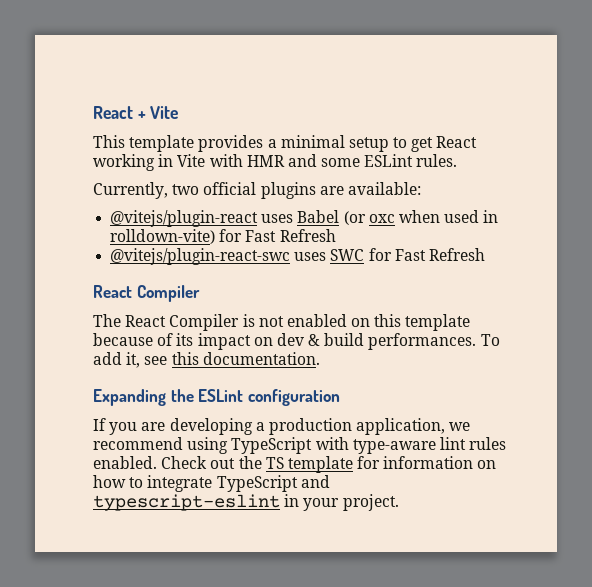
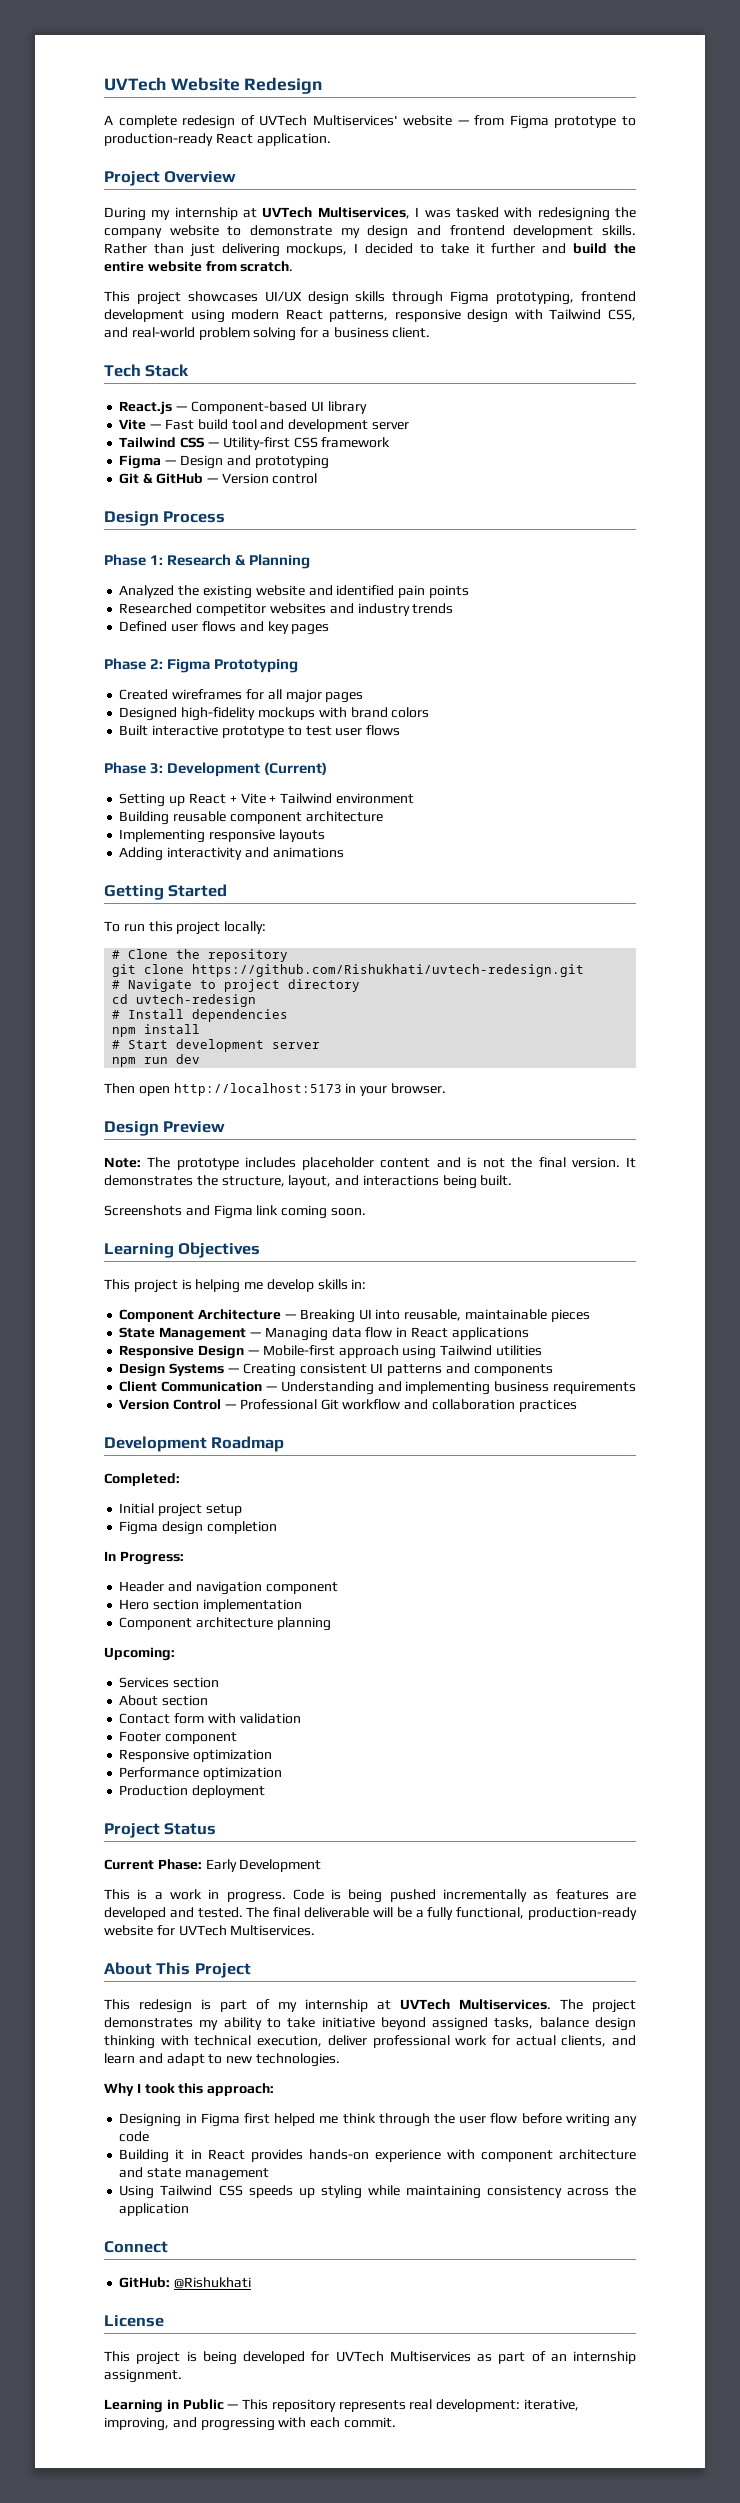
- React + Vite
- This template provides a minimal setup to get React working in Vite with HMR and some ESLint rules.
- Currently, two official plugins are available:
- @vitejs/plugin-react uses Babel (or oxc when used in rolldown-vite) for Fast Refresh
- @vitejs/plugin-react-swc uses SWC for Fast Refresh
- React Compiler
- The React Compiler is not enabled on this template because of its impact on dev & build performances. To add it, see this documentation.
- Expanding the ESLint configuration
- If you are developing a production application, we recommend using TypeScript with type-aware lint rules enabled. Check out the TS template for information on how to integrate TypeScript and typescript-eslint in your project.
+ UVTech Website Redesign
+ A complete redesign of UVTech Multiservices' website — from Figma prototype to production-ready React application.
+ Project Overview
+ During my internship at UVTech Multiservices, I was tasked with redesigning the company website to demonstrate my design and frontend development skills. Rather than just delivering mockups, I decided to take it further and build the entire website from scratch.
+ This project showcases UI/UX design skills through Figma prototyping, frontend development using modern React patterns, responsive design with Tailwind CSS, and real-world problem solving for a business client.
+ Tech Stack
+ React.js — Component-based UI library
+ Vite — Fast build tool and development server
+ Tailwind CSS — Utility-first CSS framework
+ Figma — Design and prototyping
+ Git & GitHub — Version control
+ Design Process
+ Phase 1: Research & Planning
+ Analyzed the existing website and identified pain points
+ Researched competitor websites and industry trends
+ Defined user flows and key pages
+ Phase 2: Figma Prototyping
+ Created wireframes for all major pages
+ Designed high-fidelity mockups with brand colors
+ Built interactive prototype to test user flows
+ Phase 3: Development (Current)
+ Setting up React + Vite + Tailwind environment
+ Building reusable component architecture
+ Implementing responsive layouts
+ Adding interactivity and animations
+ Getting Started
+ To run this project locally:
+ # Clone the repository
+ git clone https://github.com/Rishukhati/uvtech-redesign.git
+ # Navigate to project directory
+ cd uvtech-redesign
+ # Install dependencies
+ npm install
+ # Start development server
+ npm run dev
+ Then open http://localhost:5173 in your browser.
+ Design Preview
+ Note: The prototype includes placeholder content and is not the final version. It demonstrates the structure, layout, and interactions being built.
+ Screenshots and Figma link coming soon.
+ Learning Objectives
+ This project is helping me develop skills in:
+ Component Architecture — Breaking UI into reusable, maintainable pieces
+ State Management — Managing data flow in React applications
+ Responsive Design — Mobile-first approach using Tailwind utilities
+ Design Systems — Creating consistent UI patterns and components
+ Client Communication — Understanding and implementing business requirements
+ Version Control — Professional Git workflow and collaboration practices
+ Development Roadmap
+ Completed:
+ Initial project setup
+ Figma design completion
+ In Progress:
+ Header and navigation component
+ Hero section implementation
+ Component architecture planning
+ Upcoming:
+ Services section
+ About section
+ Contact form with validation
+ Footer component
+ Responsive optimization
+ Performance optimization
+ Production deployment
+ Project Status
+ Current Phase: Early Development
+ This is a work in progress. Code is being pushed incrementally as features are developed and tested. The final deliverable will be a fully functional, production-ready website for UVTech Multiservices.
+ About This Project
+ This redesign is part of my internship at UVTech Multiservices. The project demonstrates my ability to take initiative beyond assigned tasks, balance design thinking with technical execution, deliver professional work for actual clients, and learn and adapt to new technologies.
+ Why I took this approach:
+ Designing in Figma first helped me think through the user flow before writing any code
+ Building it in React provides hands-on experience with component architecture and state management
+ Using Tailwind CSS speeds up styling while maintaining consistency across the application
+ Connect
+ GitHub: @Rishukhati
+ License
+ This project is being developed for UVTech Multiservices as part of an internship assignment.
+ Learning in Public — This repository represents real development: iterative, improving, and progressing with each commit.

